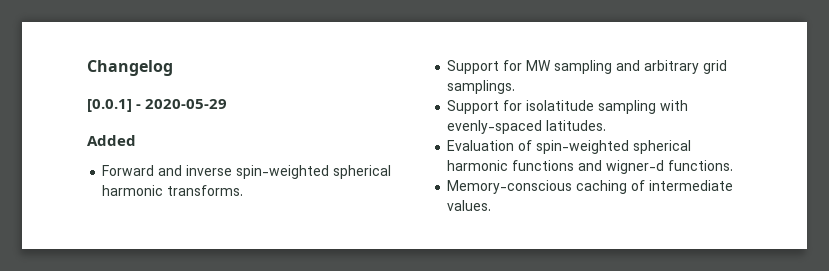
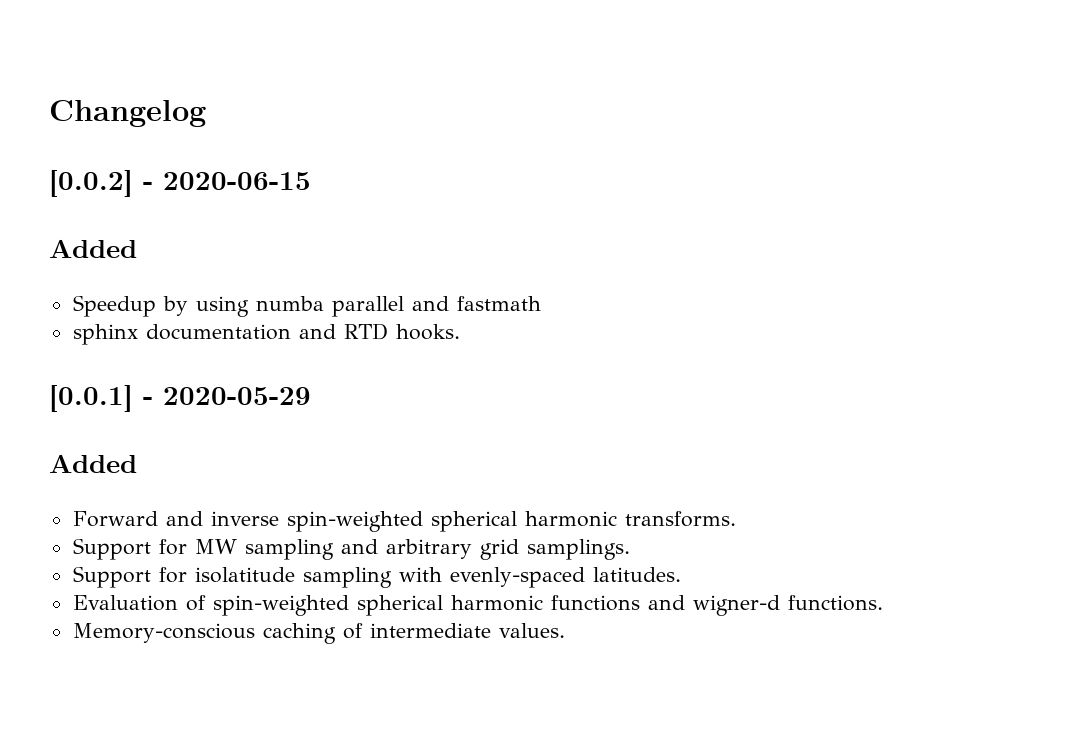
+ [0.0.2] - 2020-06-15
+ Added
+ Speedup by using numba parallel and fastmath
+ sphinx documentation and RTD hooks.

